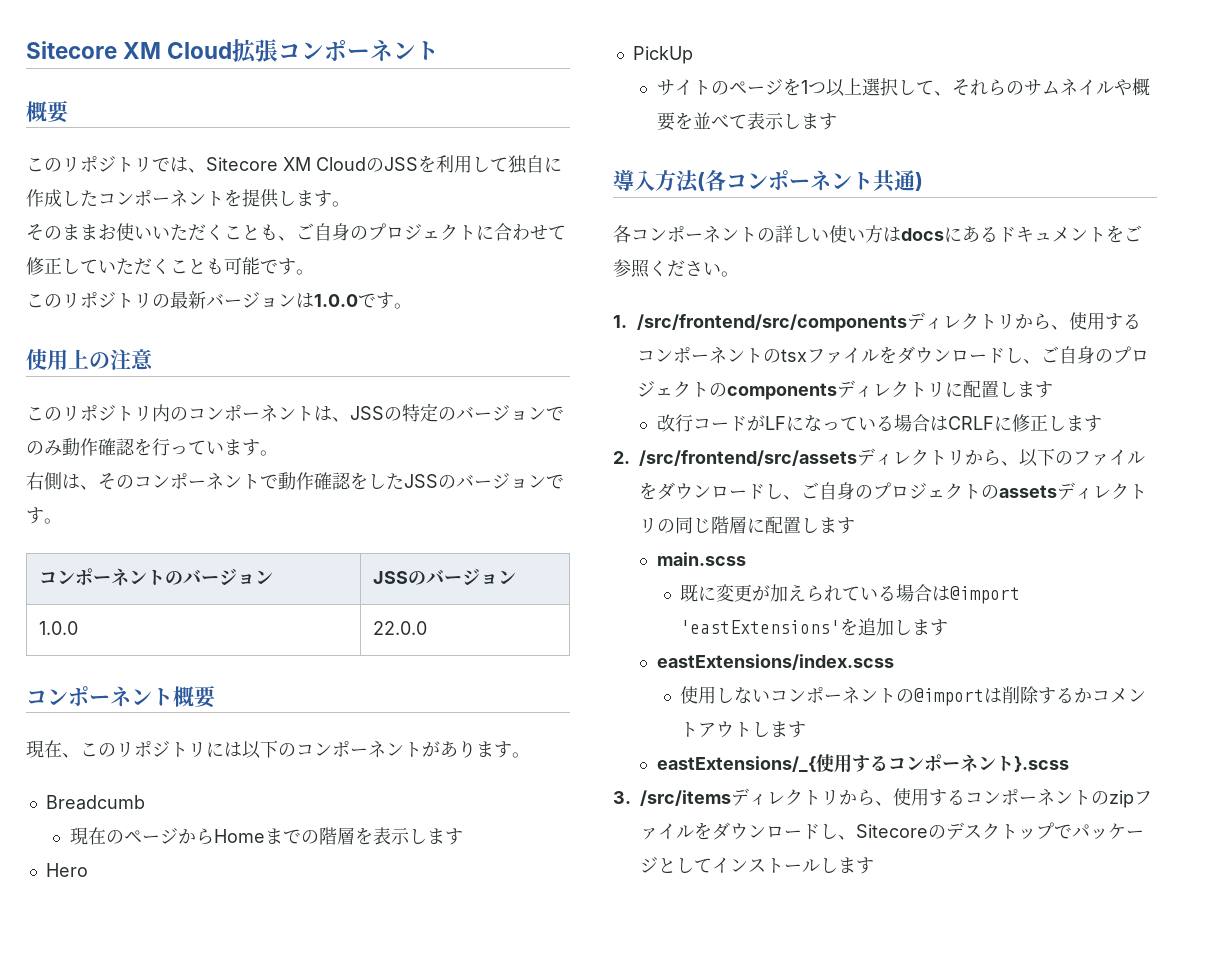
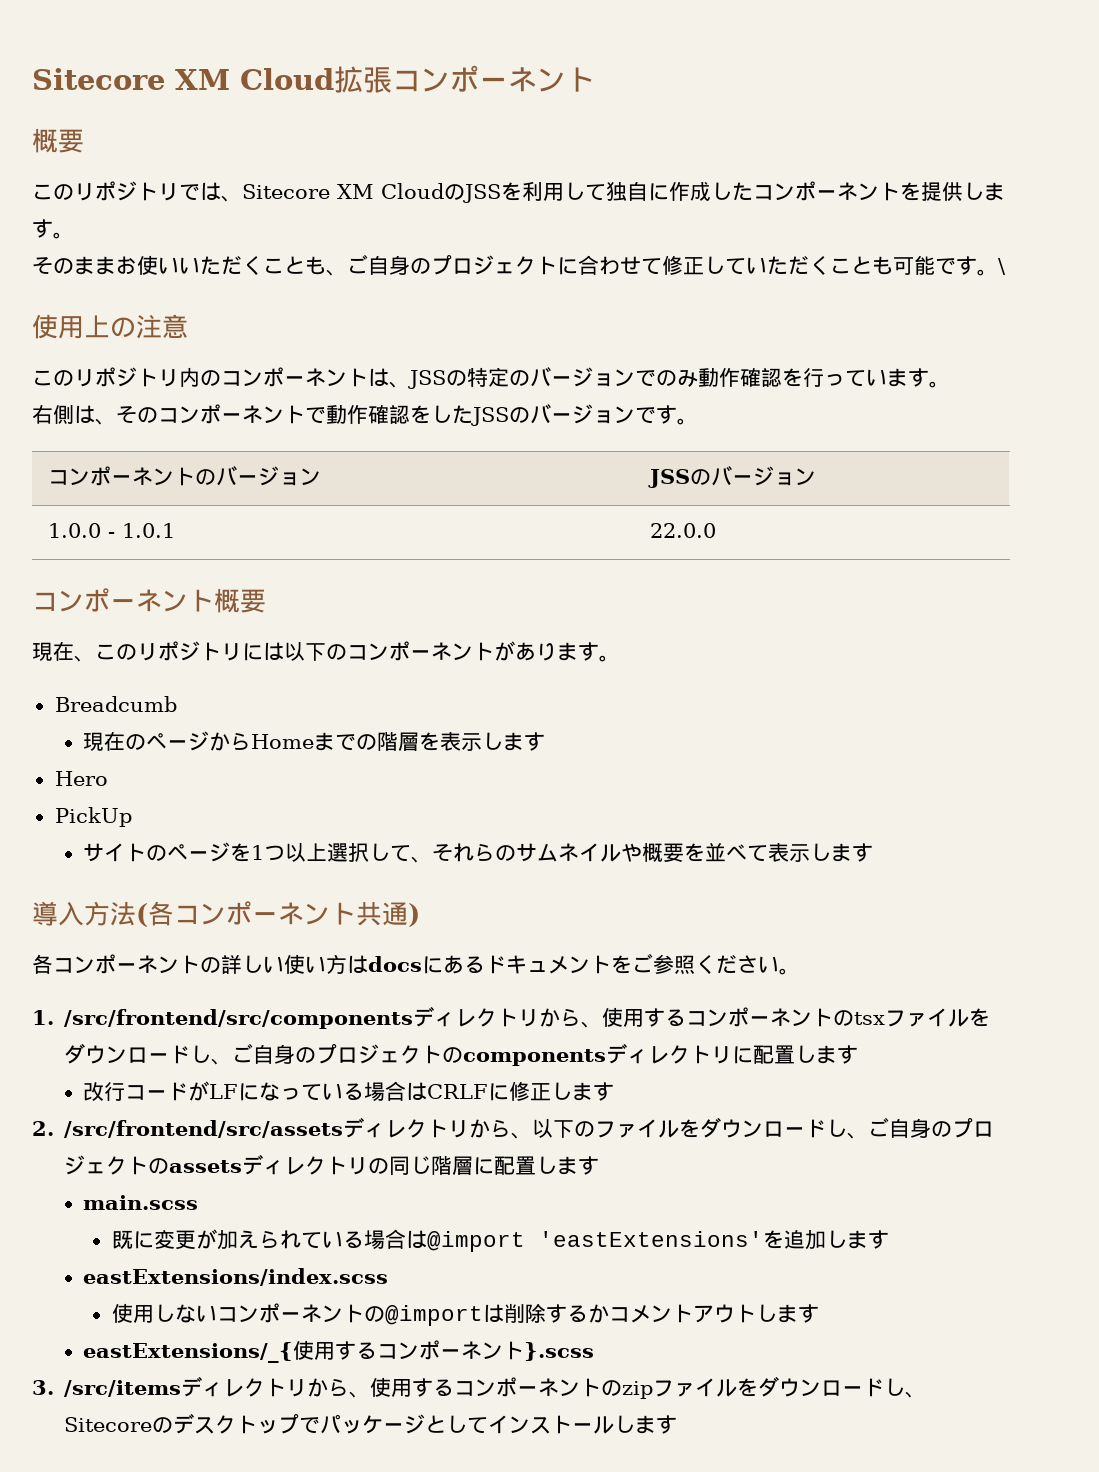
- そのままお使いいただくことも、ご自身のプロジェクトに合わせて修正していただくことも可能です。
- このリポジトリの最新バージョンは1.0.0です。
+ そのままお使いいただくことも、ご自身のプロジェクトに合わせて修正していただくことも可能です。\
- 1.0.0 | 22.0.0
+ 1.0.0 - 1.0.1 | 22.0.0

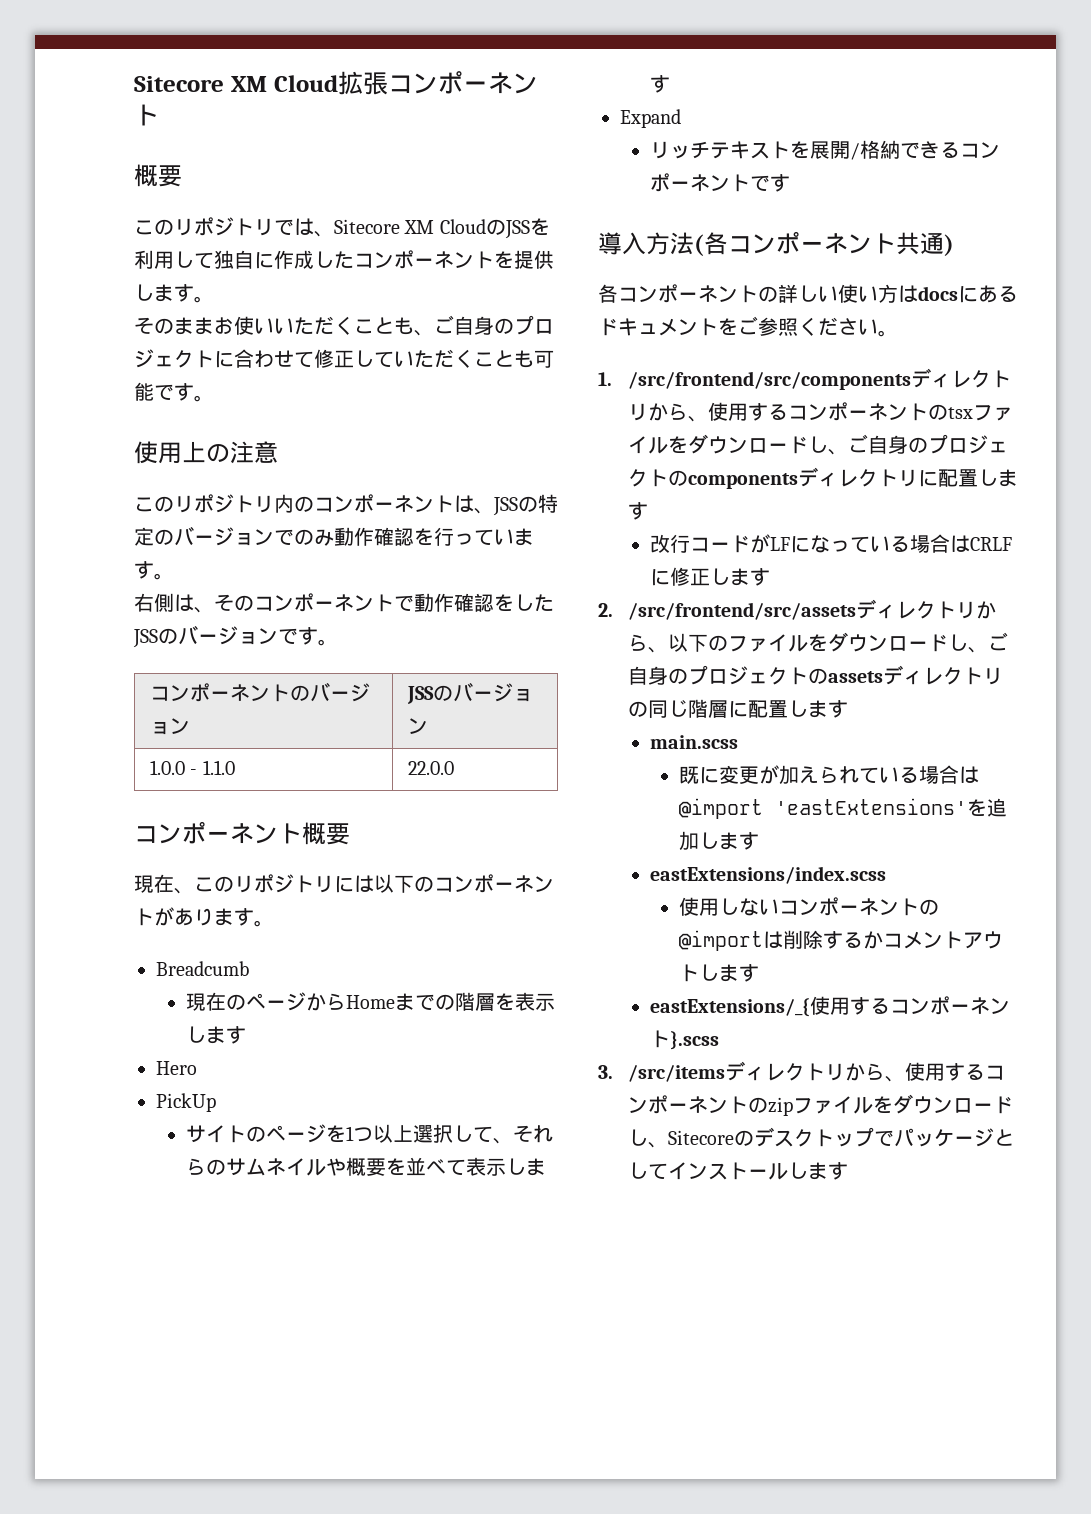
- \
- 1.0.0 - 1.0.1 | 22.0.0
+ 1.0.0 - 1.1.0 | 22.0.0
+ Expand
+ リッチテキストを展開/格納できるコンポーネントです

